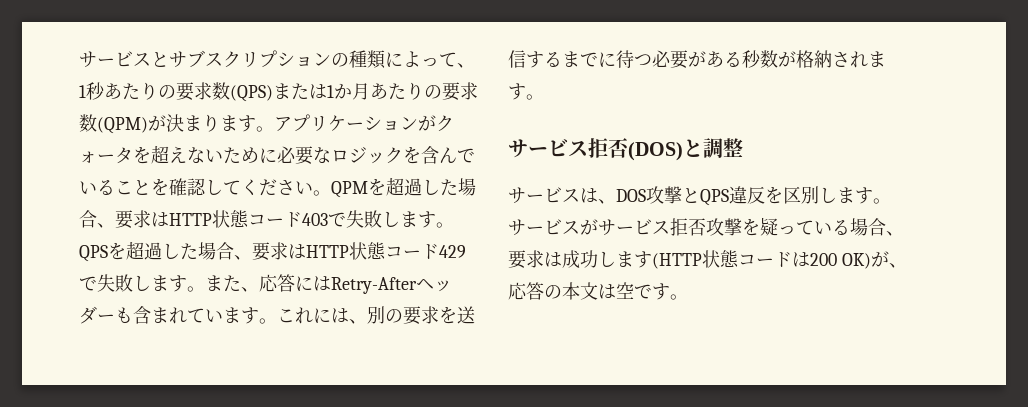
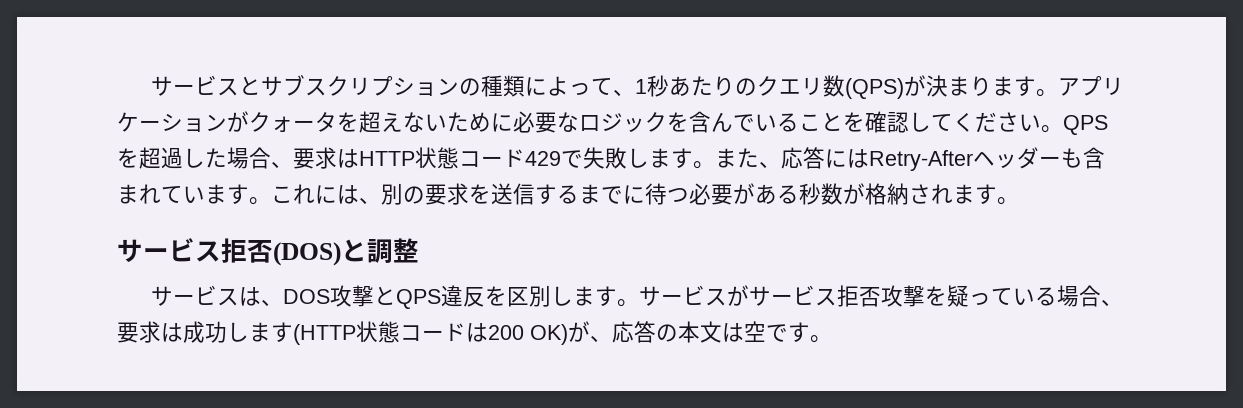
- サービスとサブスクリプションの種類によって、1秒あたりの要求数(QPS)または1か月あたりの要求数(QPM)が決まります。
+ サービスとサブスクリプションの種類によって、1秒あたりのクエリ数(QPS)が決まります。
- QPMを超過した場合、要求はHTTP状態コード403で失敗します。

